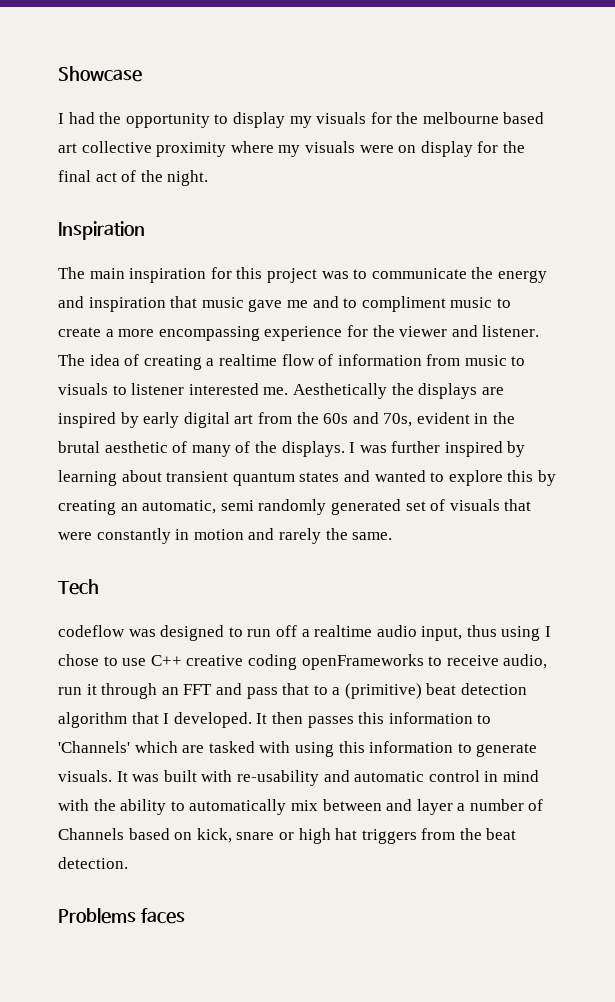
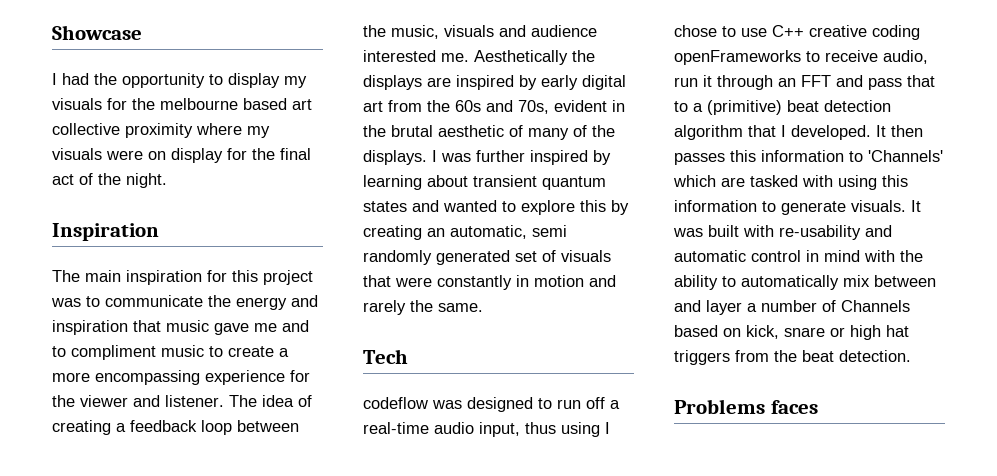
- The idea of creating a realtime flow of information from music to visuals to listener interested me.
+ The idea of creating a feedback loop between the music, visuals and audience interested me.
- codeflow was designed to run off a realtime audio input, thus using I chose to use C++ creative coding openFrameworks to receive audio, run it through an FFT and pass that to a (primitive) beat detection algorithm that I developed.
+ codeflow was designed to run off a real-time audio input, thus using I chose to use C++ creative coding openFrameworks to receive audio, run it through an FFT and pass that to a (primitive) beat detection algorithm that I developed.

